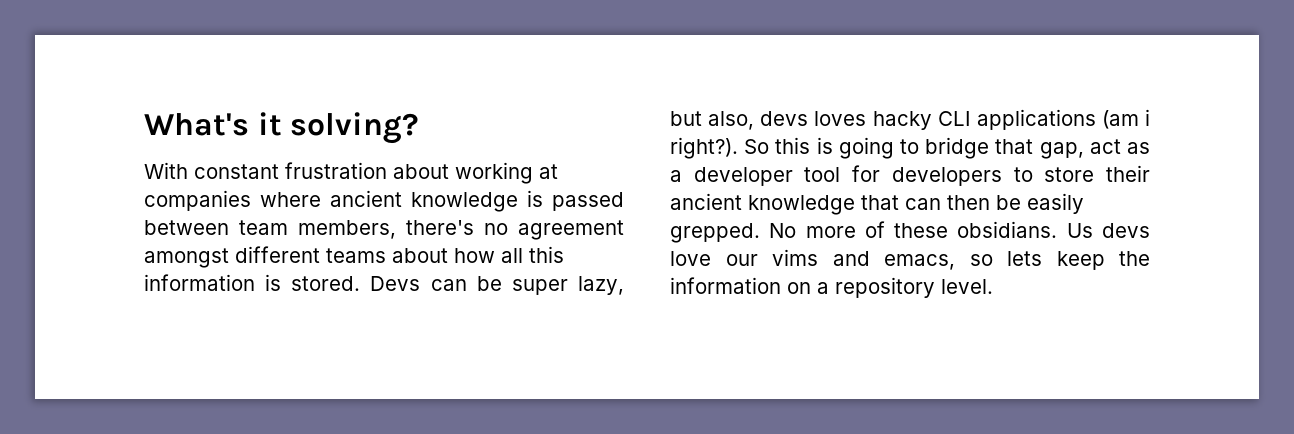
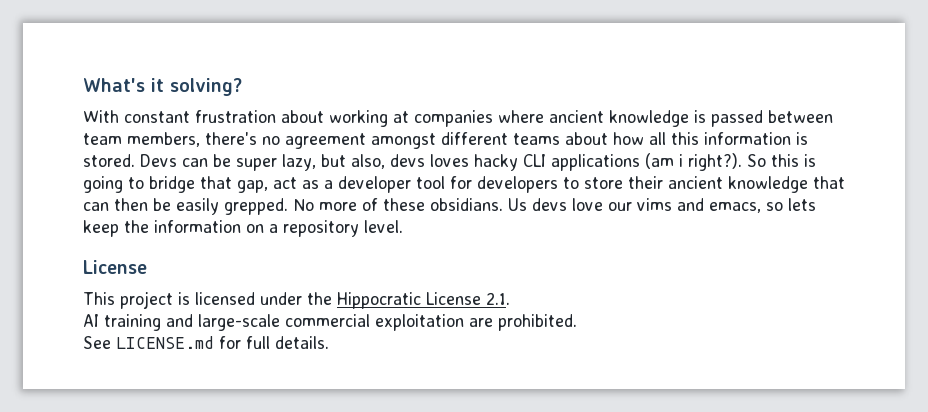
  Us devs love our vims and emacs, so lets keep the information on a repository level.
+ License
+ This project is licensed under the Hippocratic License 2.1.
+ AI training and large-scale commercial exploitation are prohibited.
+ See LICENSE.md for full details.

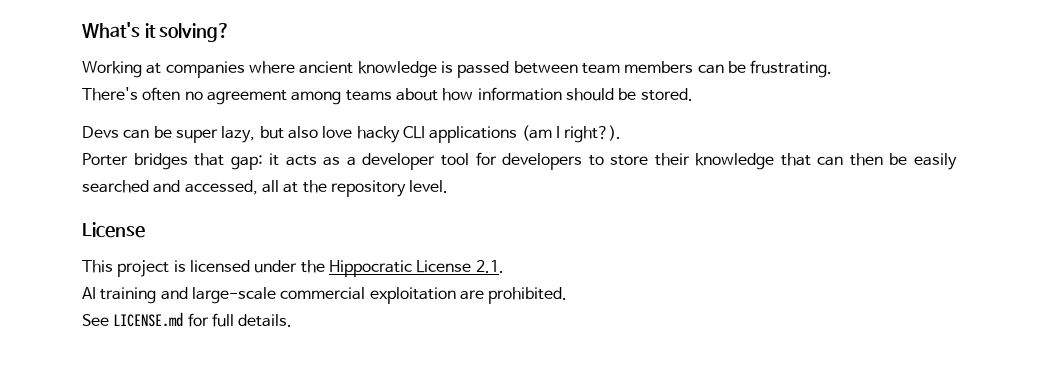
- With constant frustration about working at companies where ancient knowledge is passed between team members, there's no agreement amongst different teams about how all this information is stored. Devs can be super lazy, but also, devs loves hacky CLI applications (am i right?). So this is going to bridge that gap, act as a developer tool for developers to store their ancient knowledge that can then be easily grepped. No more of these obsidians. Us devs love our vims and emacs, so lets keep the information on a repository level.
+ Working at companies where ancient knowledge is passed between team members can be frustrating.
+ There's often no agreement among teams about how information should be stored.
+ Devs can be super lazy, but also love hacky CLI applications (am I right?).
+ Porter bridges that gap: it acts as a developer tool for developers to store their knowledge that can then be easily searched and accessed, all at the repository level.

